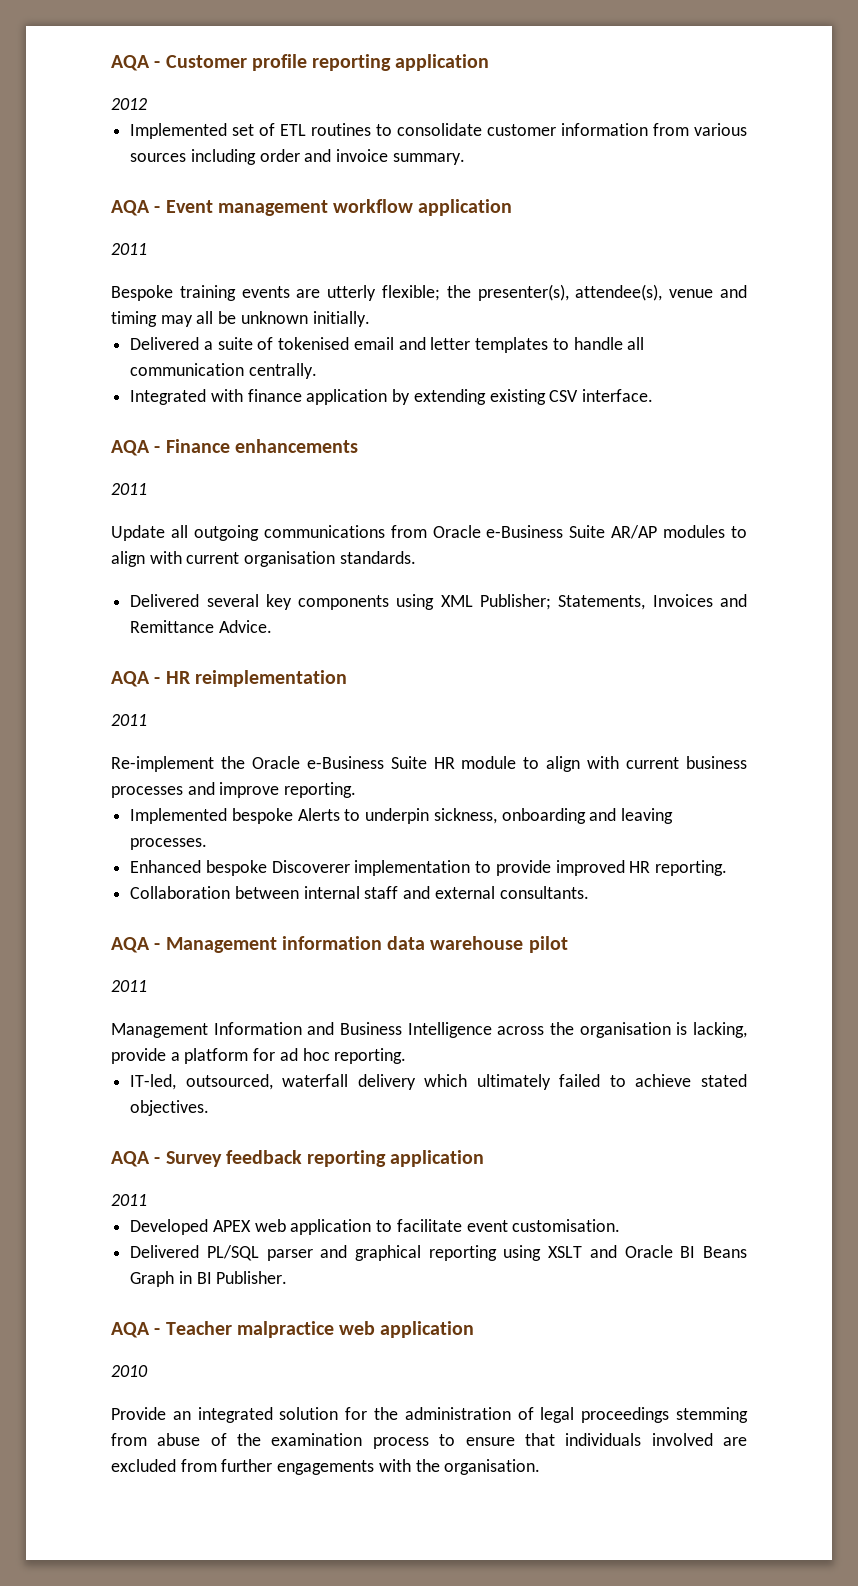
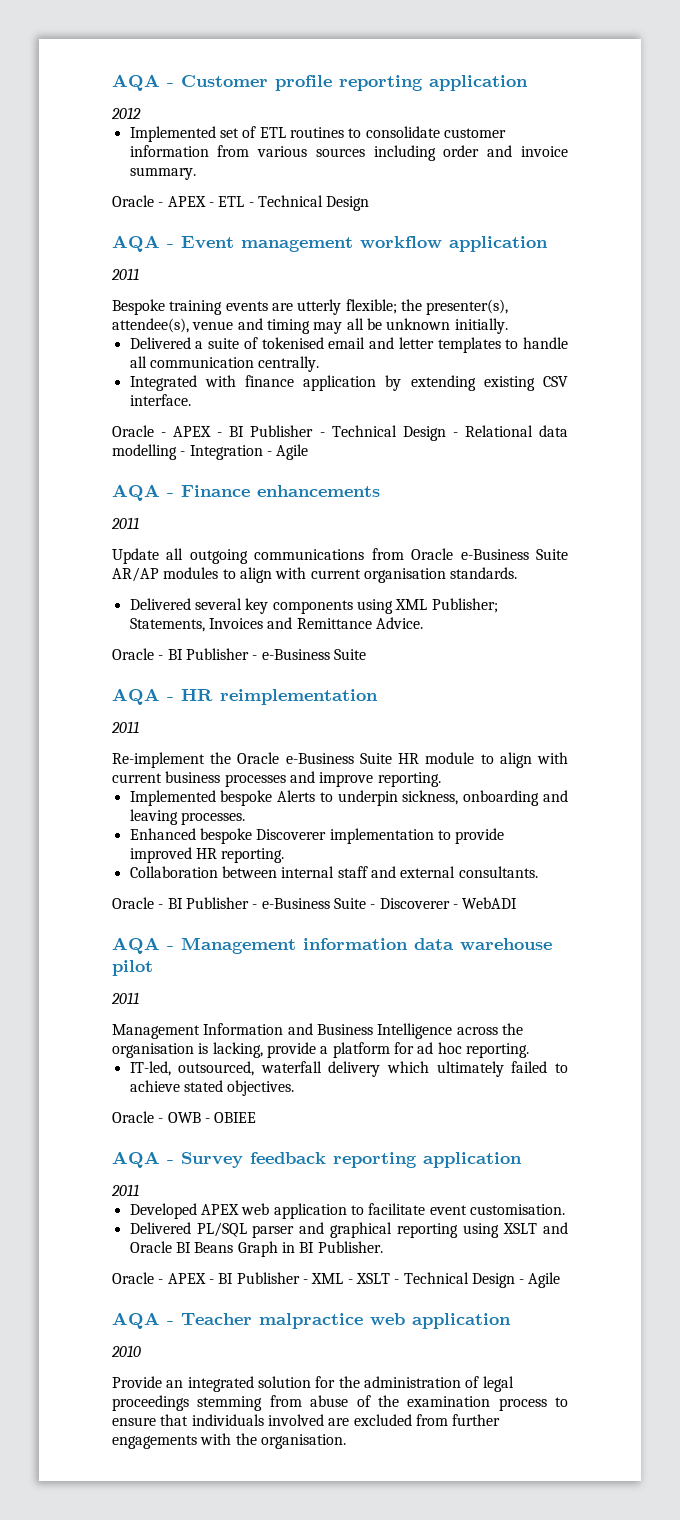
+ Oracle - APEX - ETL - Technical Design
+ Oracle - APEX - BI Publisher - Technical Design - Relational data modelling - Integration - Agile
  Delivered several key components using XML Publisher; Statements, Invoices and Remittance Advice.
+ Oracle - BI Publisher - e-Business Suite
+ Oracle - BI Publisher - e-Business Suite - Discoverer - WebADI
+ Oracle - OWB - OBIEE
+ Oracle - APEX - BI Publisher - XML - XSLT - Technical Design - Agile

